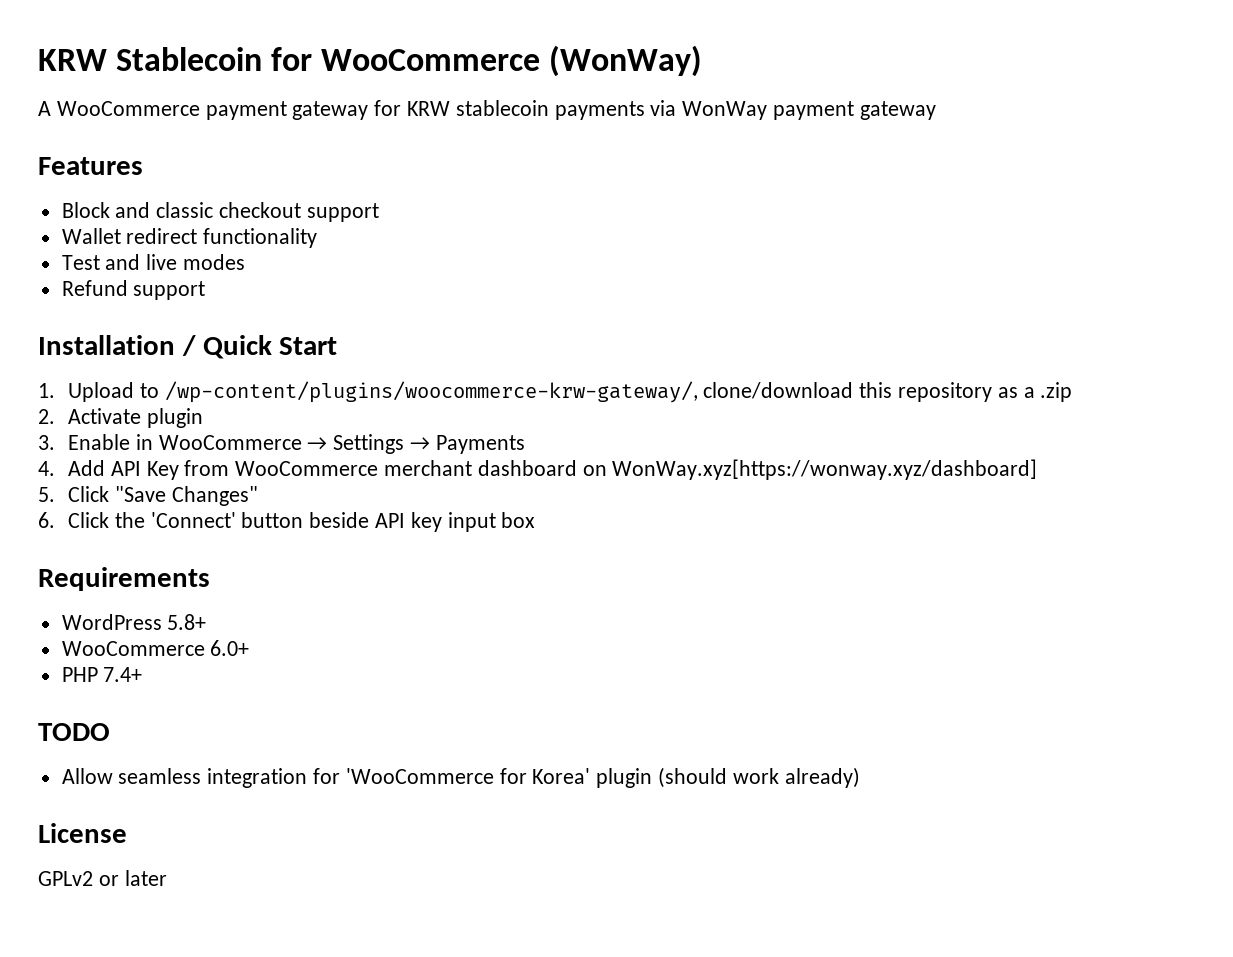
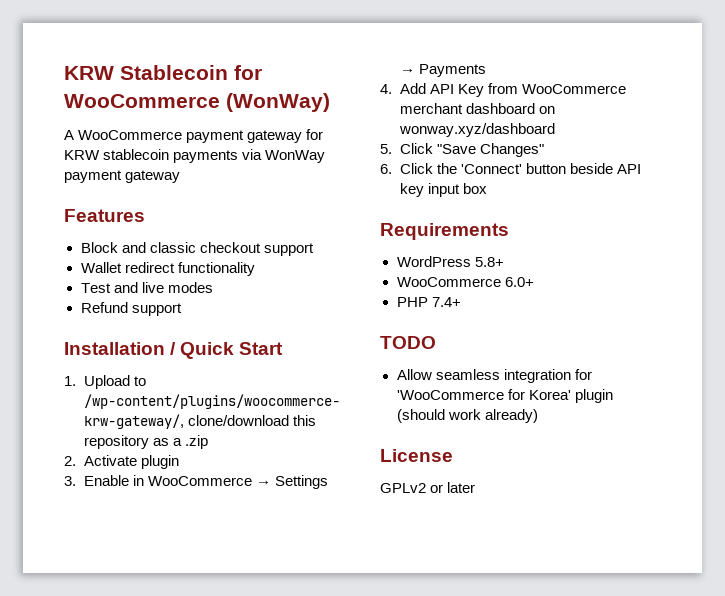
- 4. Add API Key from WooCommerce merchant dashboard on WonWay.xyz[https://wonway.xyz/dashboard]
+ 4. Add API Key from WooCommerce merchant dashboard on wonway.xyz/dashboard

